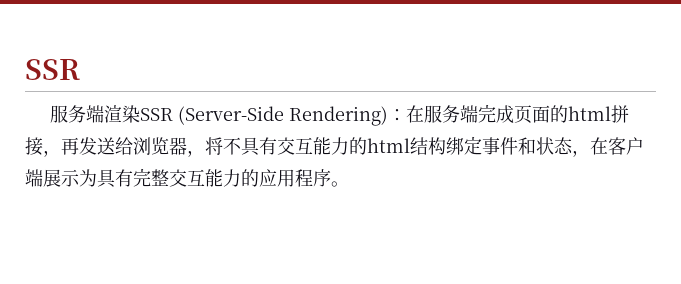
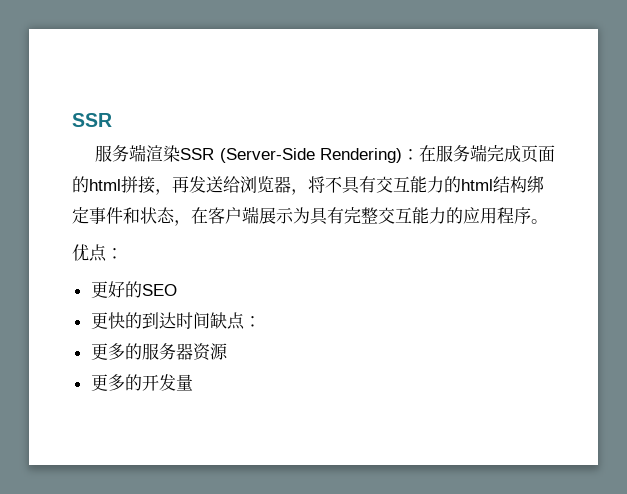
+ 优点：
+ 更好的SEO
+ 更快的到达时间缺点：
+ 更多的服务器资源
+ 更多的开发量

